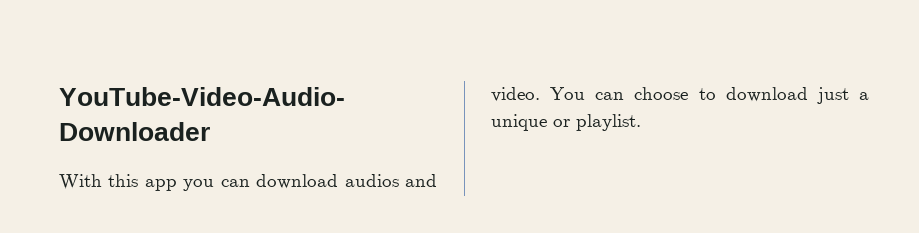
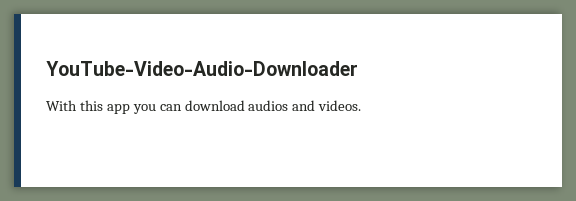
- With this app you can download audios and video. You can choose to download just a unique or playlist.
+ With this app you can download audios and videos.

